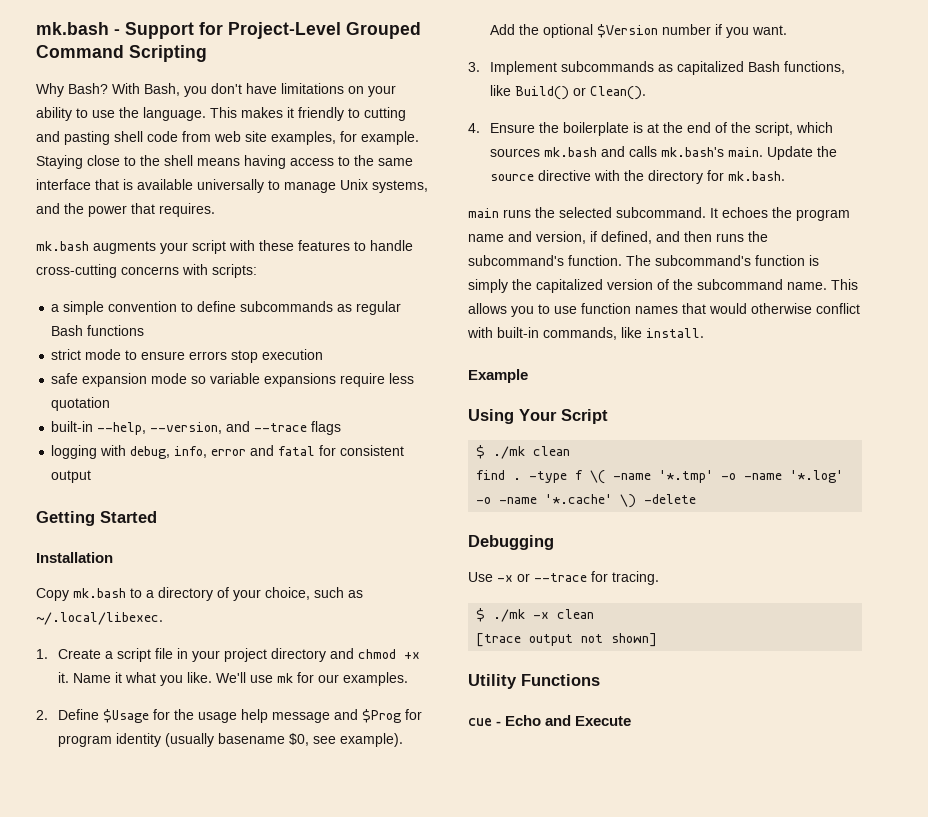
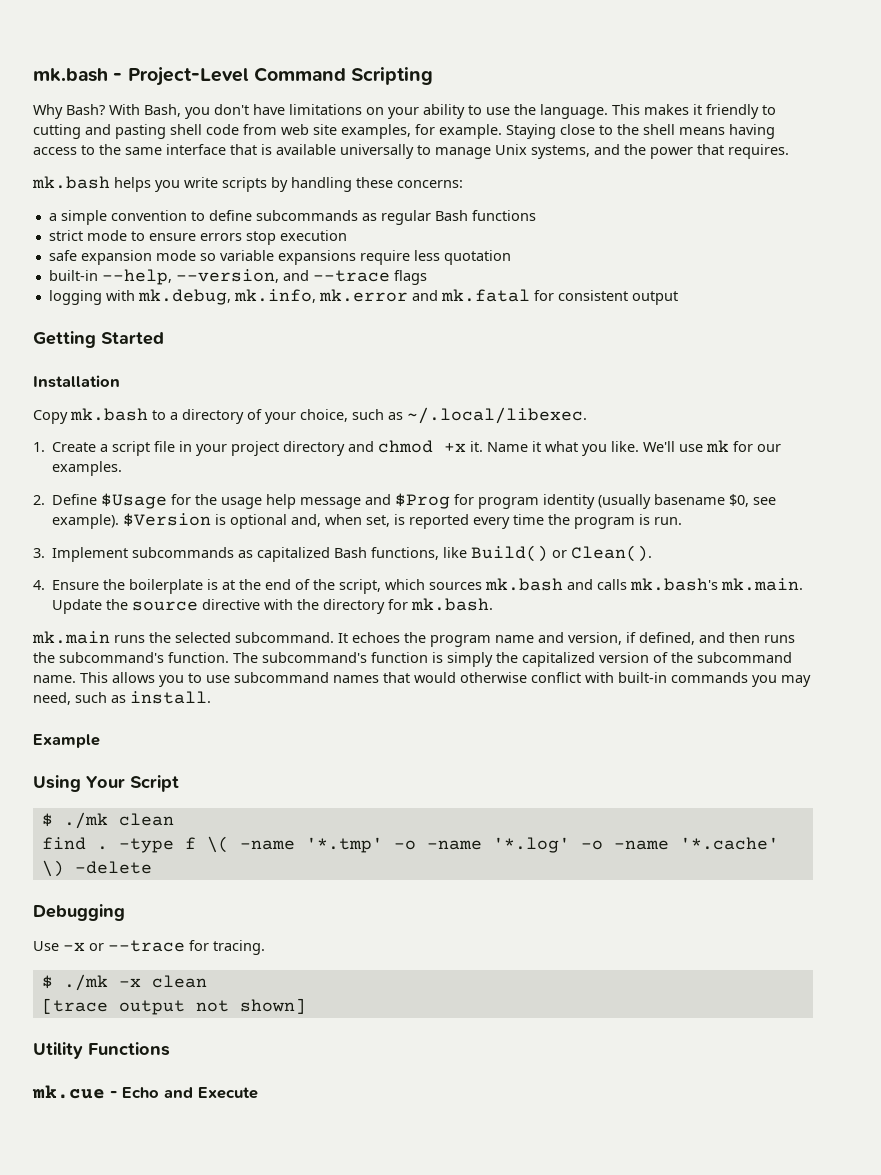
- mk.bash - Support for Project-Level Grouped Command Scripting
+ mk.bash - Project-Level Command Scripting
- mk.bash augments your script with these features to handle cross-cutting concerns with scripts:
+ mk.bash helps you write scripts by handling these concerns:
- logging with debug, info, error and fatal for consistent output
+ logging with mk.debug, mk.info, mk.error and mk.fatal for consistent output
- Add the optional $Version number if you want.
+ $Version is optional and, when set, is reported every time the program is run.
- 4. Ensure the boilerplate is at the end of the script, which sources mk.bash and calls mk.bash's main. Update the source directive with the directory for mk.bash.
+ 4. Ensure the boilerplate is at the end of the script, which sources mk.bash and calls mk.bash's mk.main. Update the source directive with the directory for mk.bash.
- main runs the selected subcommand.
+ mk.main runs the selected subcommand.
- This allows you to use function names that would otherwise conflict with built-in commands, like install.
+ This allows you to use subcommand names that would otherwise conflict with built-in commands you may need, such as install.
- cue - Echo and Execute
+ mk.cue - Echo and Execute

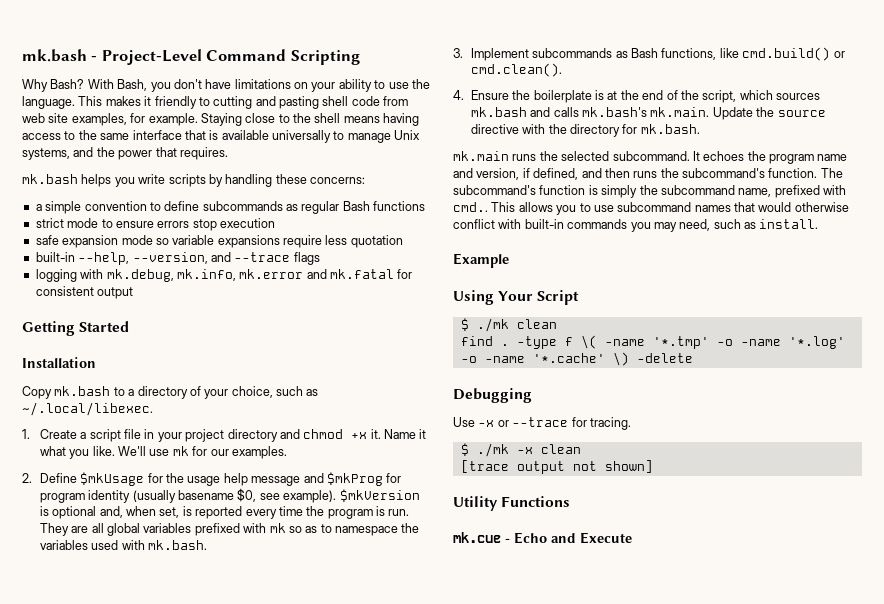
- 2. Define $Usage for the usage help message and $Prog for program identity (usually basename $0, see example).
+ 2. Define $mkUsage for the usage help message and $mkProg for program identity (usually basename $0, see example).
- $Version is optional and, when set, is reported every time the program is run.
+ $mkVersion is optional and, when set, is reported every time the program is run. They are all global variables prefixed with mk so as to namespace the variables used with mk.bash.
- 3. Implement subcommands as capitalized Bash functions, like Build() or Clean().
+ 3. Implement subcommands as Bash functions, like cmd.build() or cmd.clean().
- The subcommand's function is simply the capitalized version of the subcommand name.
+ The subcommand's function is simply the subcommand name, prefixed with cmd..

